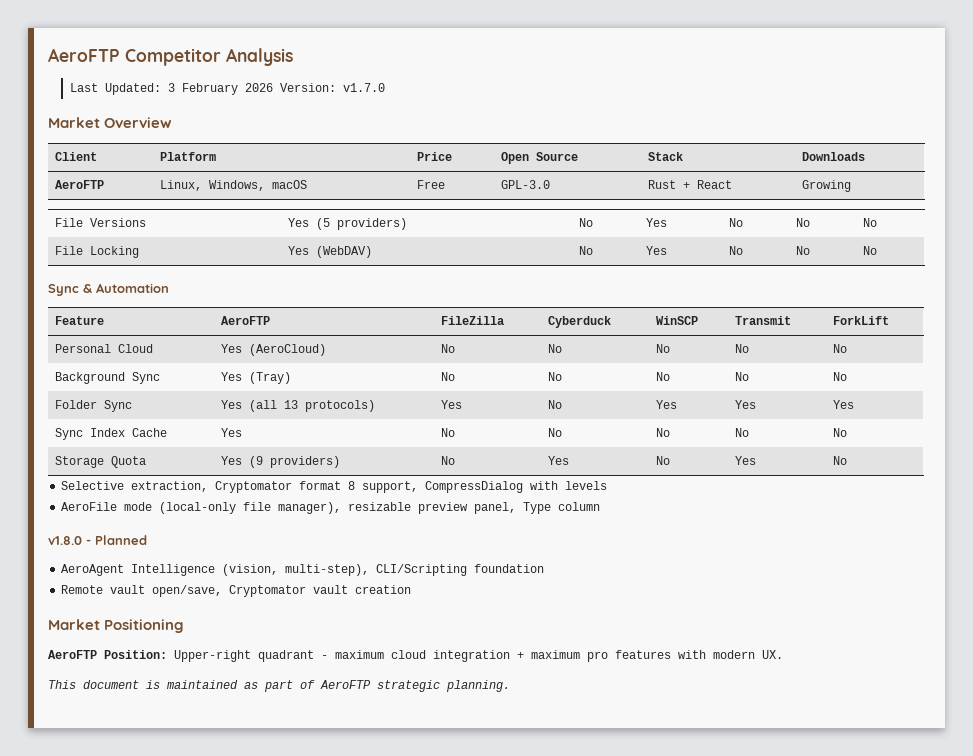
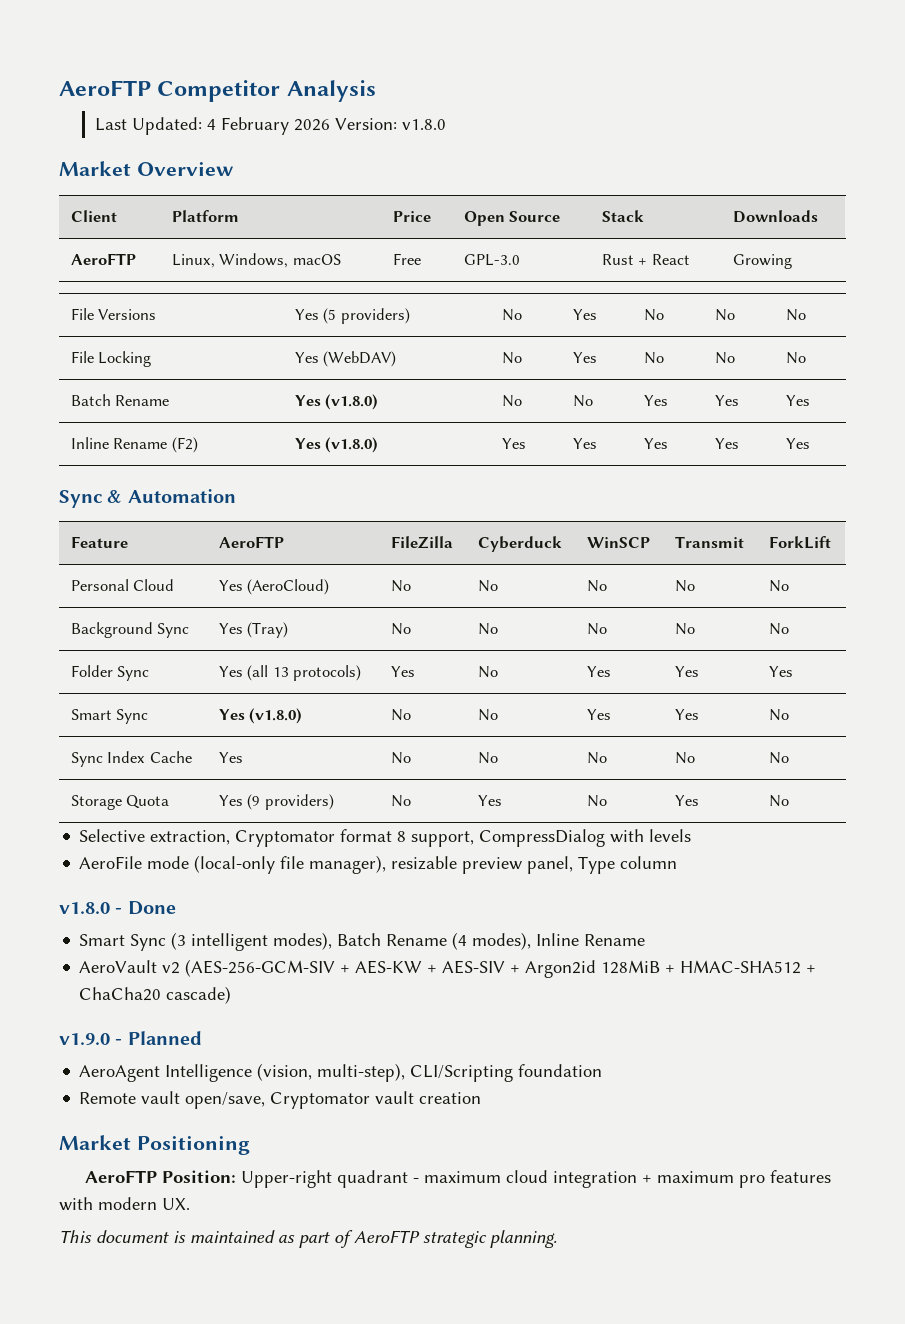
- Last Updated: 3 February 2026 Version: v1.7.0
+ Last Updated: 4 February 2026 Version: v1.8.0
+ Batch Rename | Yes (v1.8.0) | No | No | Yes | Yes | Yes
+ Inline Rename (F2) | Yes (v1.8.0) | Yes | Yes | Yes | Yes | Yes
+ Smart Sync | Yes (v1.8.0) | No | No | Yes | Yes | No
- v1.8.0 - Planned
+ v1.8.0 - Done
+ Smart Sync (3 intelligent modes), Batch Rename (4 modes), Inline Rename
+ AeroVault v2 (AES-256-GCM-SIV + AES-KW + AES-SIV + Argon2id 128MiB + HMAC-SHA512 + ChaCha20 cascade)
+ v1.9.0 - Planned

